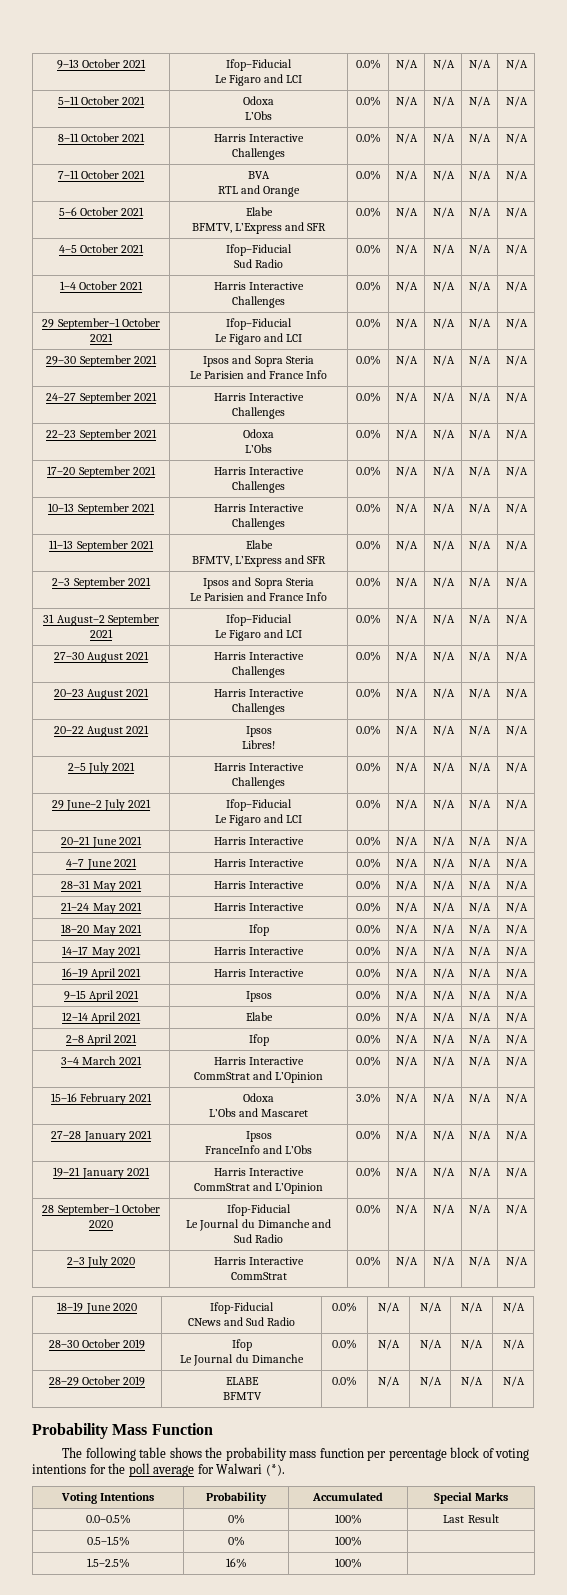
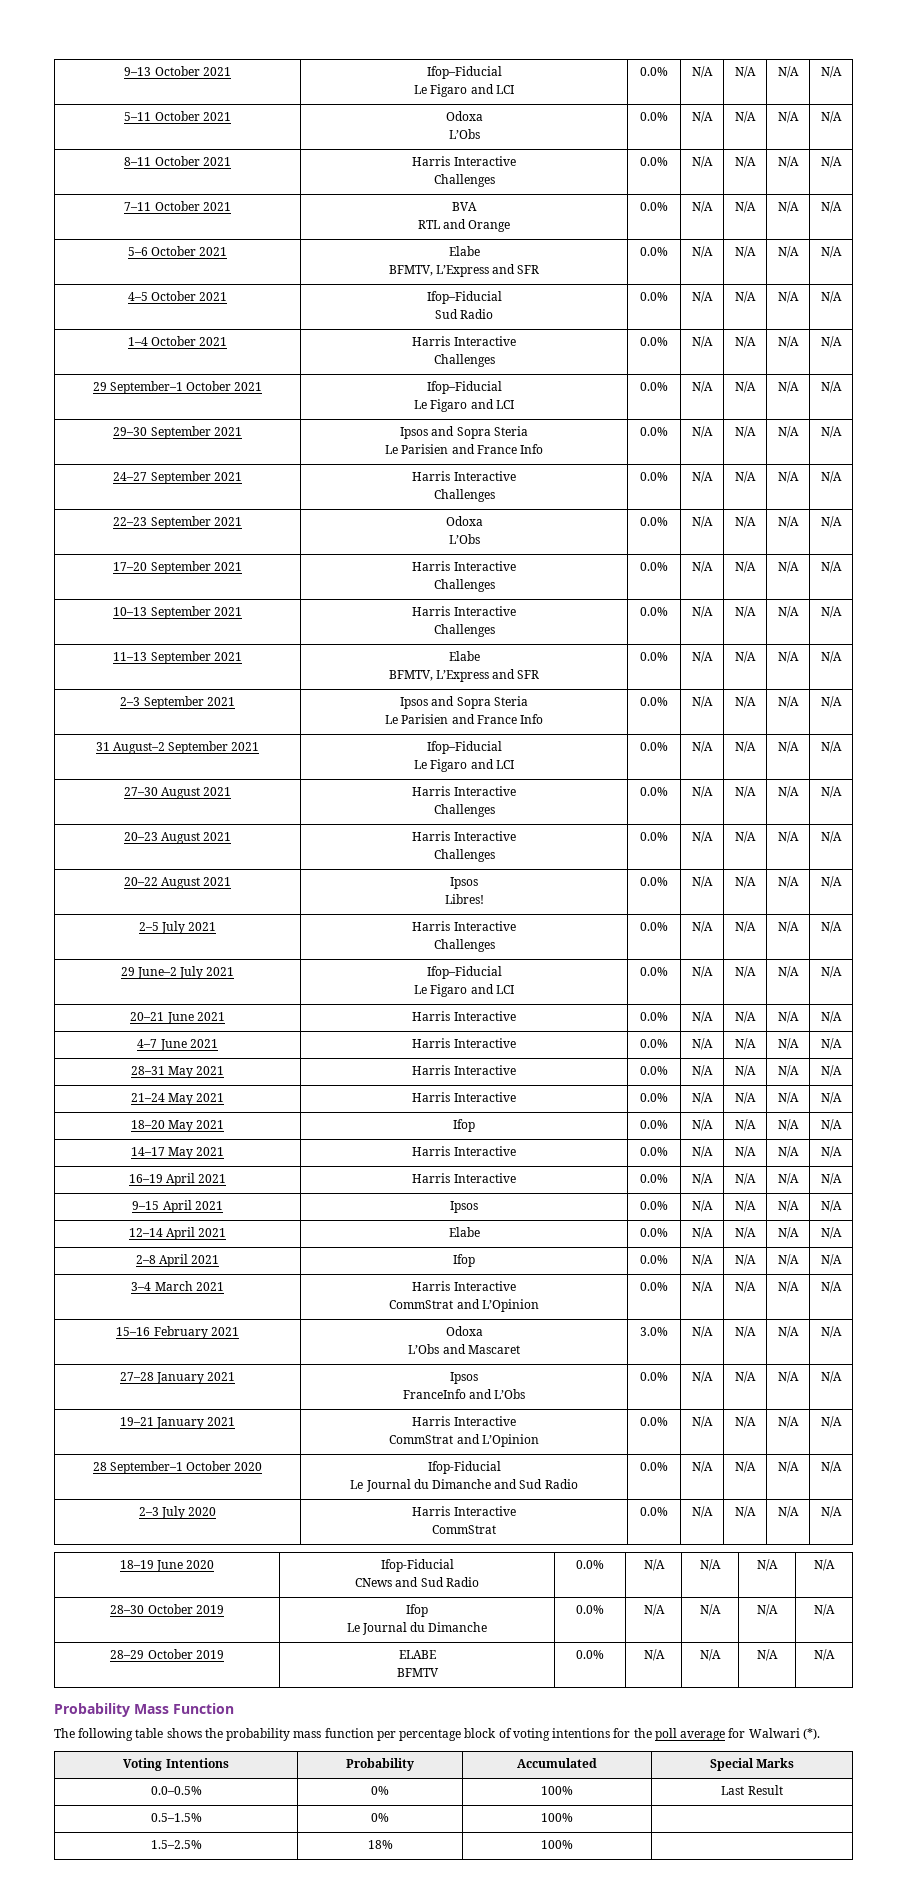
- 1.5–2.5% | 16% | 100% |
+ 1.5–2.5% | 18% | 100% |

